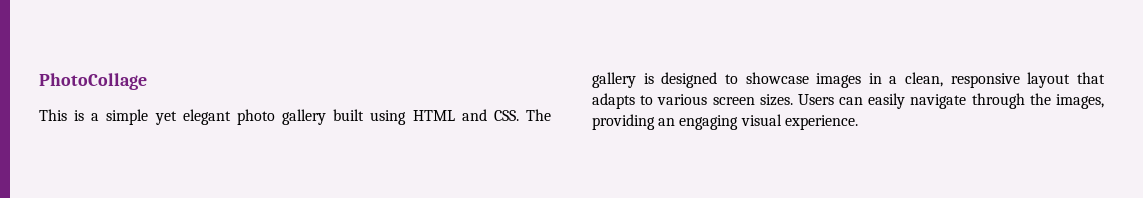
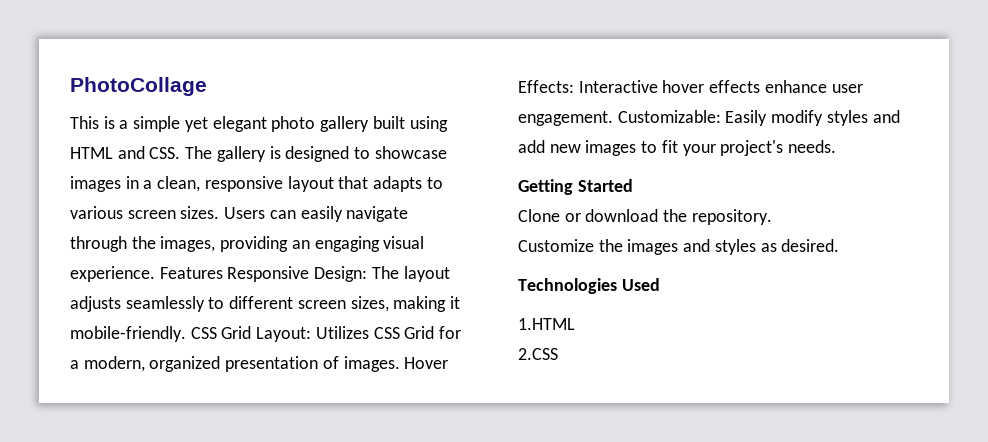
+ Features Responsive Design: The layout adjusts seamlessly to different screen sizes, making it mobile-friendly. CSS Grid Layout: Utilizes CSS Grid for a modern, organized presentation of images. Hover Effects: Interactive hover effects enhance user engagement. Customizable: Easily modify styles and add new images to fit your project's needs.
+ Getting Started
+ Clone or download the repository.
+ Customize the images and styles as desired.
+ Technologies Used
+ 1.HTML
+ 2.CSS

